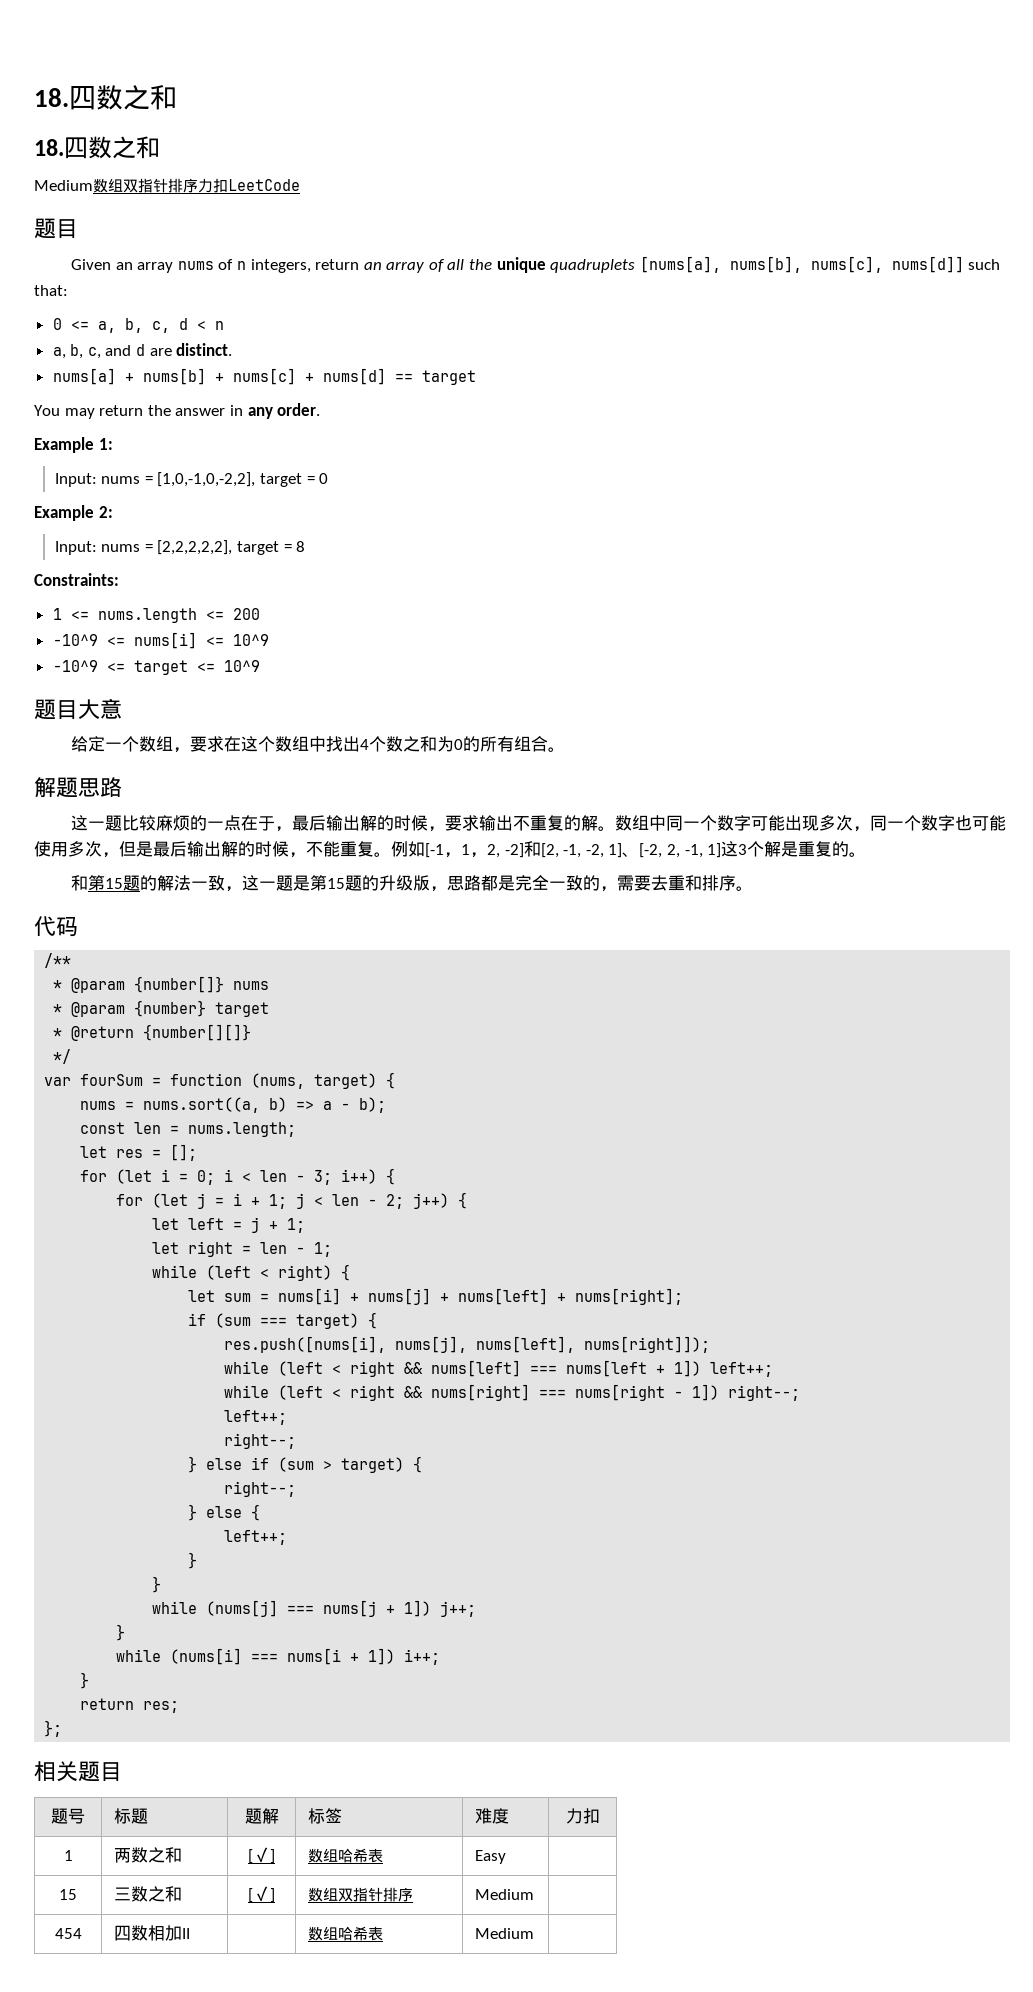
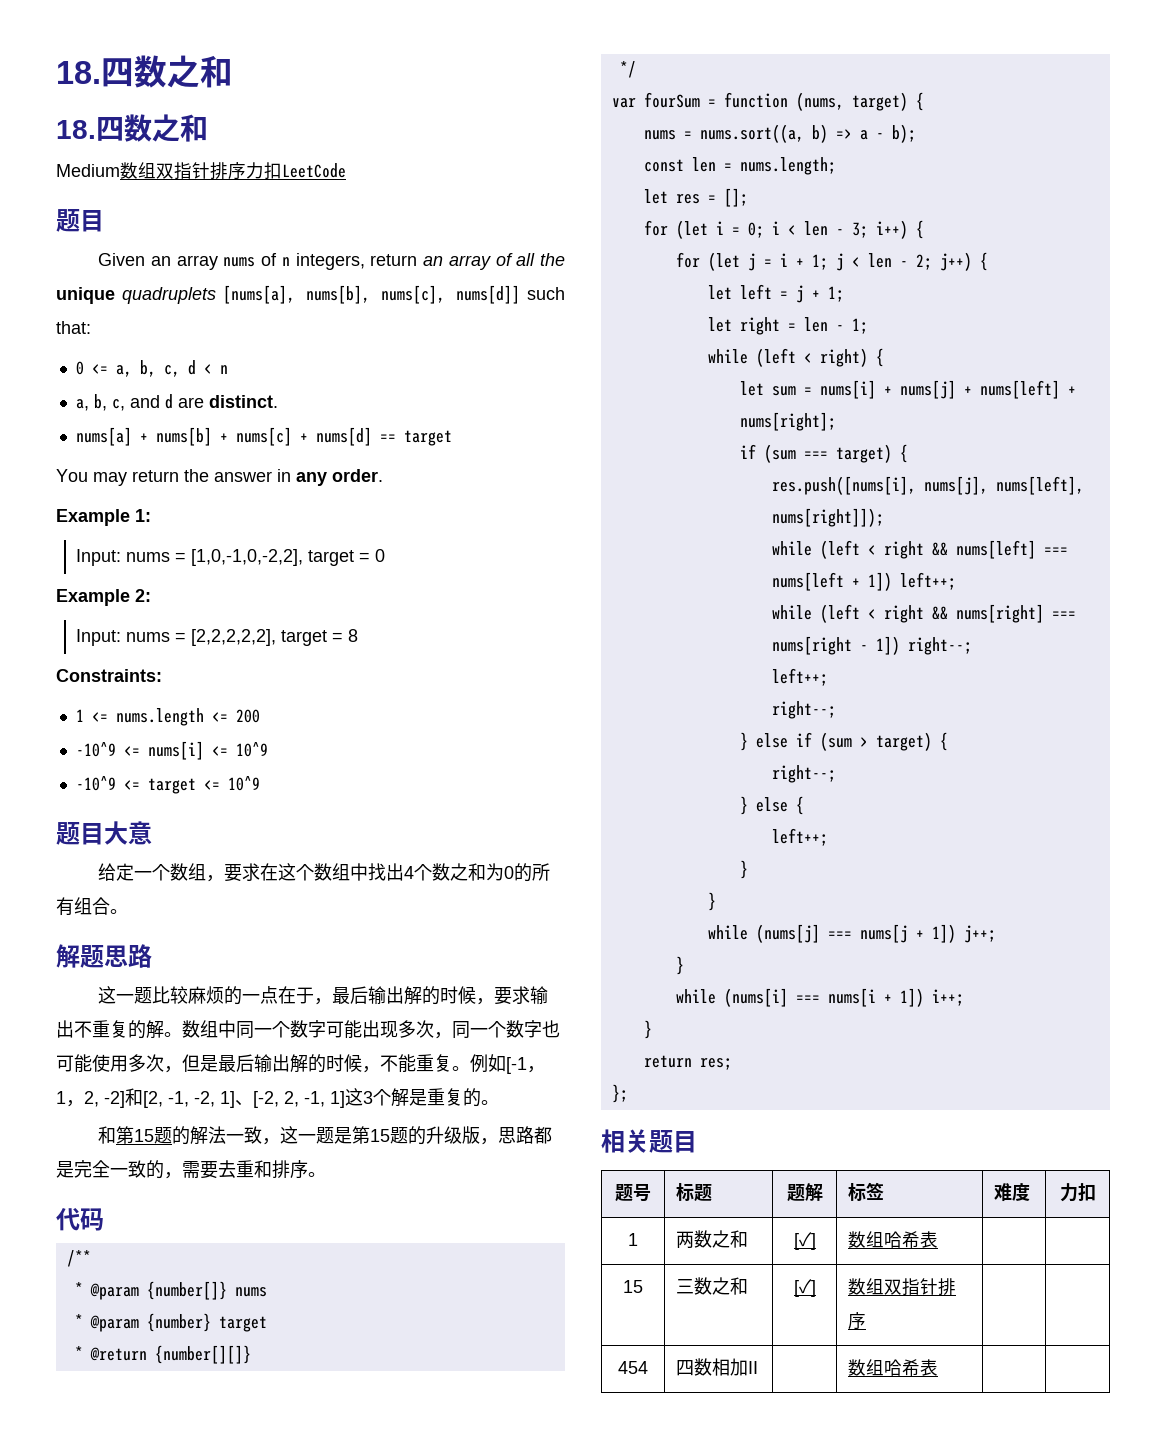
- 1 | 两数之和 | [✓] | 数组哈希表 | Easy |
+ 1 | 两数之和 | [✓] | 数组哈希表 | |
- 15 | 三数之和 | [✓] | 数组双指针排序 | Medium |
+ 15 | 三数之和 | [✓] | 数组双指针排序 | |
- 454 | 四数相加II | | 数组哈希表 | Medium |
+ 454 | 四数相加II | | 数组哈希表 | |

